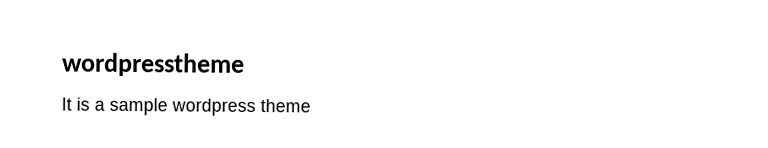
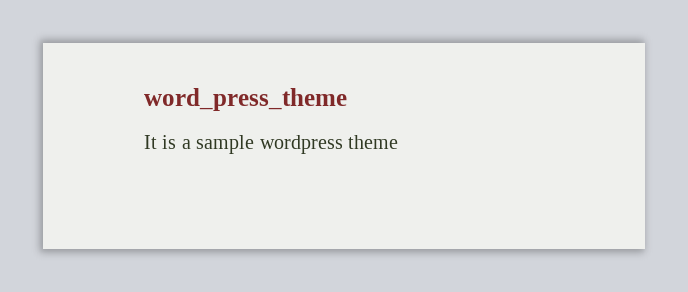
- wordpresstheme
+ word_press_theme

